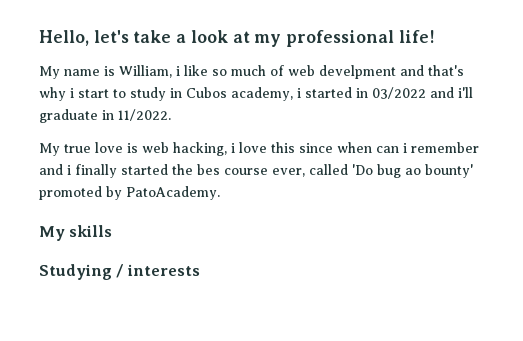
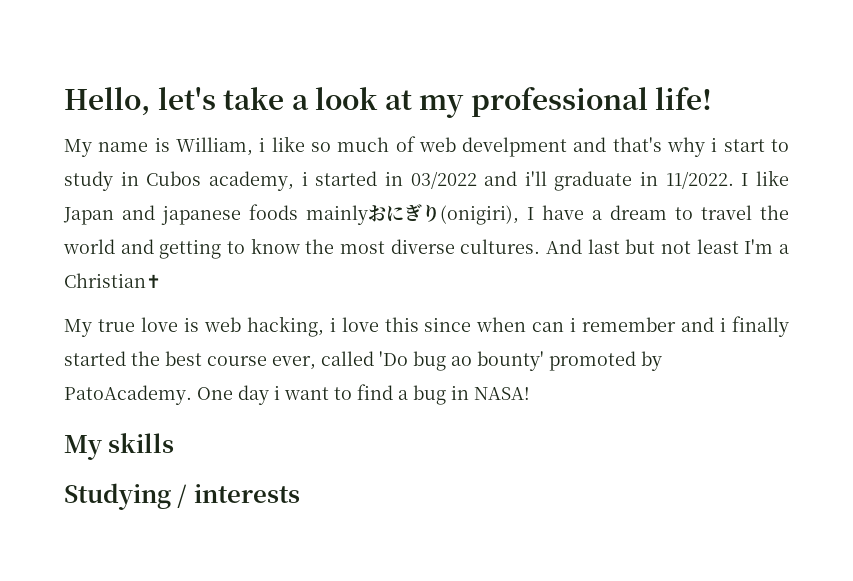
+ I like Japan and japanese foods mainlyおにぎり(onigiri), I have a dream to travel the world and getting to know the most diverse cultures. And last but not least I'm a Christian✝
- My true love is web hacking, i love this since when can i remember and i finally started the bes course ever, called 'Do bug ao bounty' promoted by PatoAcademy.
+ My true love is web hacking, i love this since when can i remember and i finally started the best course ever, called 'Do bug ao bounty' promoted by PatoAcademy. One day i want to find a bug in NASA!

